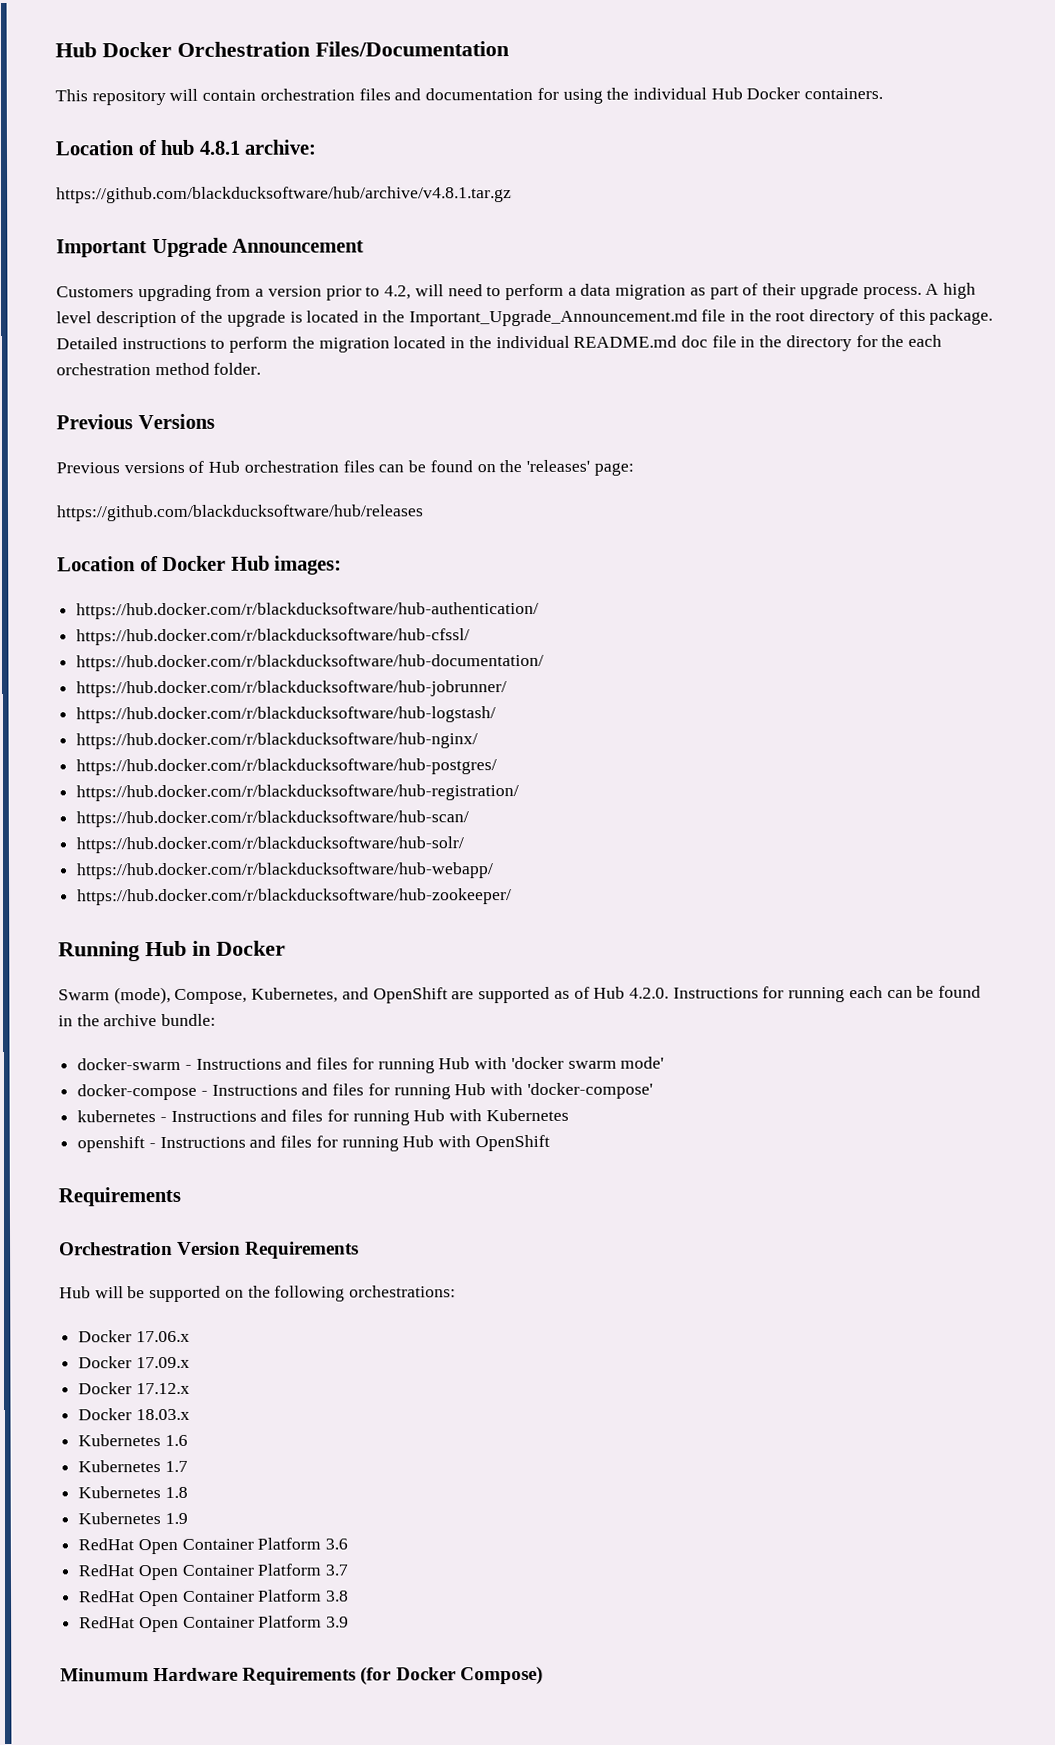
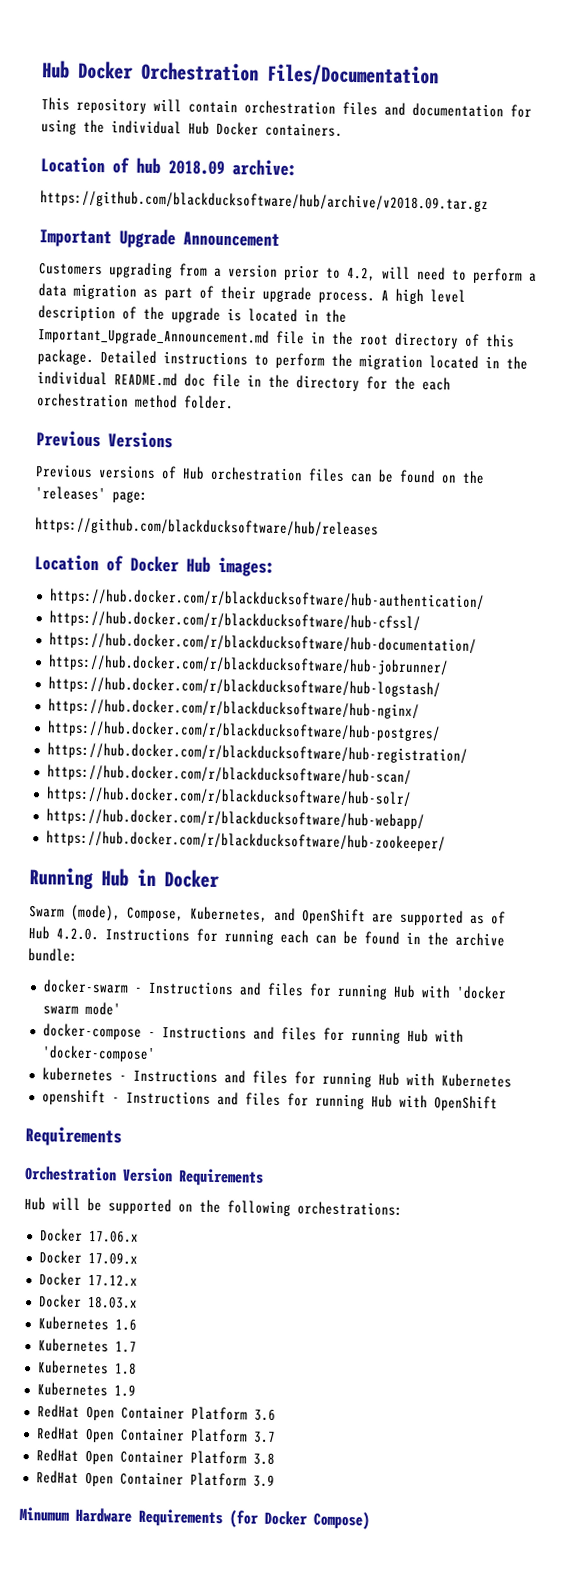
- Location of hub 4.8.1 archive:
+ Location of hub 2018.09 archive:
- https://github.com/blackducksoftware/hub/archive/v4.8.1.tar.gz
+ https://github.com/blackducksoftware/hub/archive/v2018.09.tar.gz

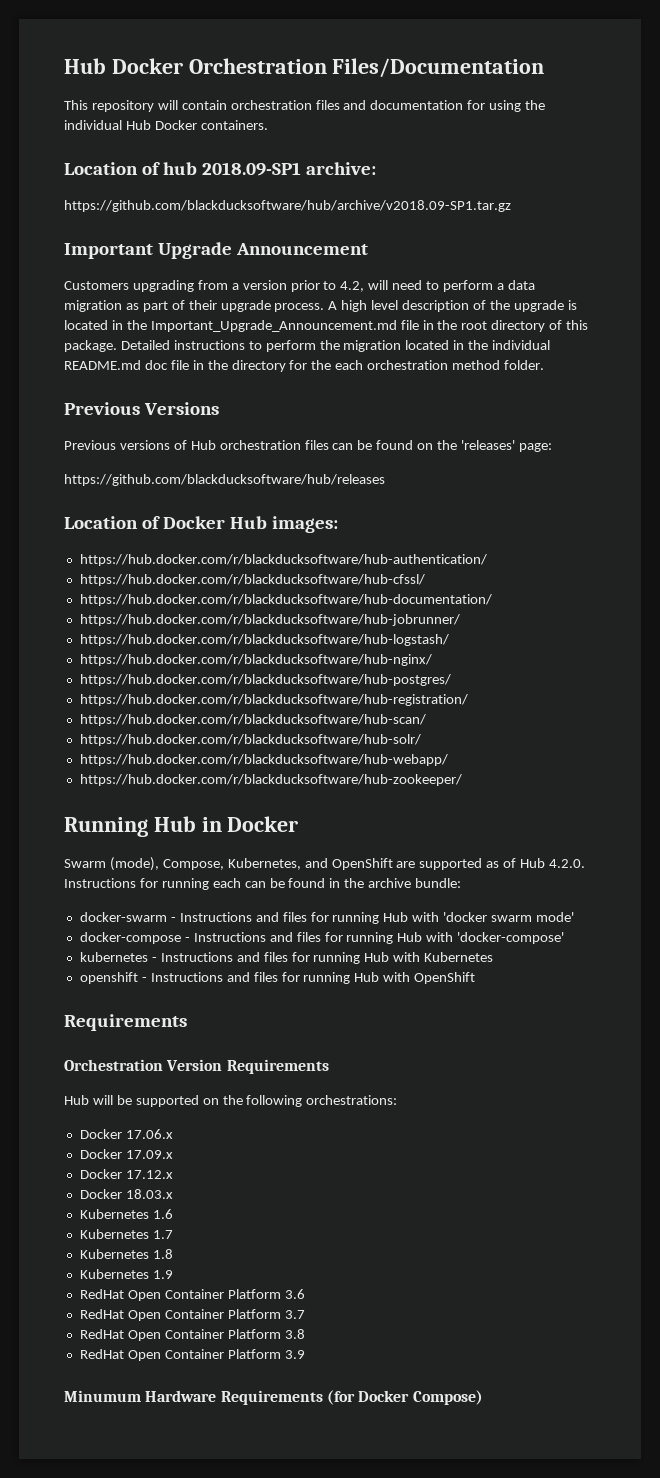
- Location of hub 2018.09 archive:
+ Location of hub 2018.09-SP1 archive:
- https://github.com/blackducksoftware/hub/archive/v2018.09.tar.gz
+ https://github.com/blackducksoftware/hub/archive/v2018.09-SP1.tar.gz

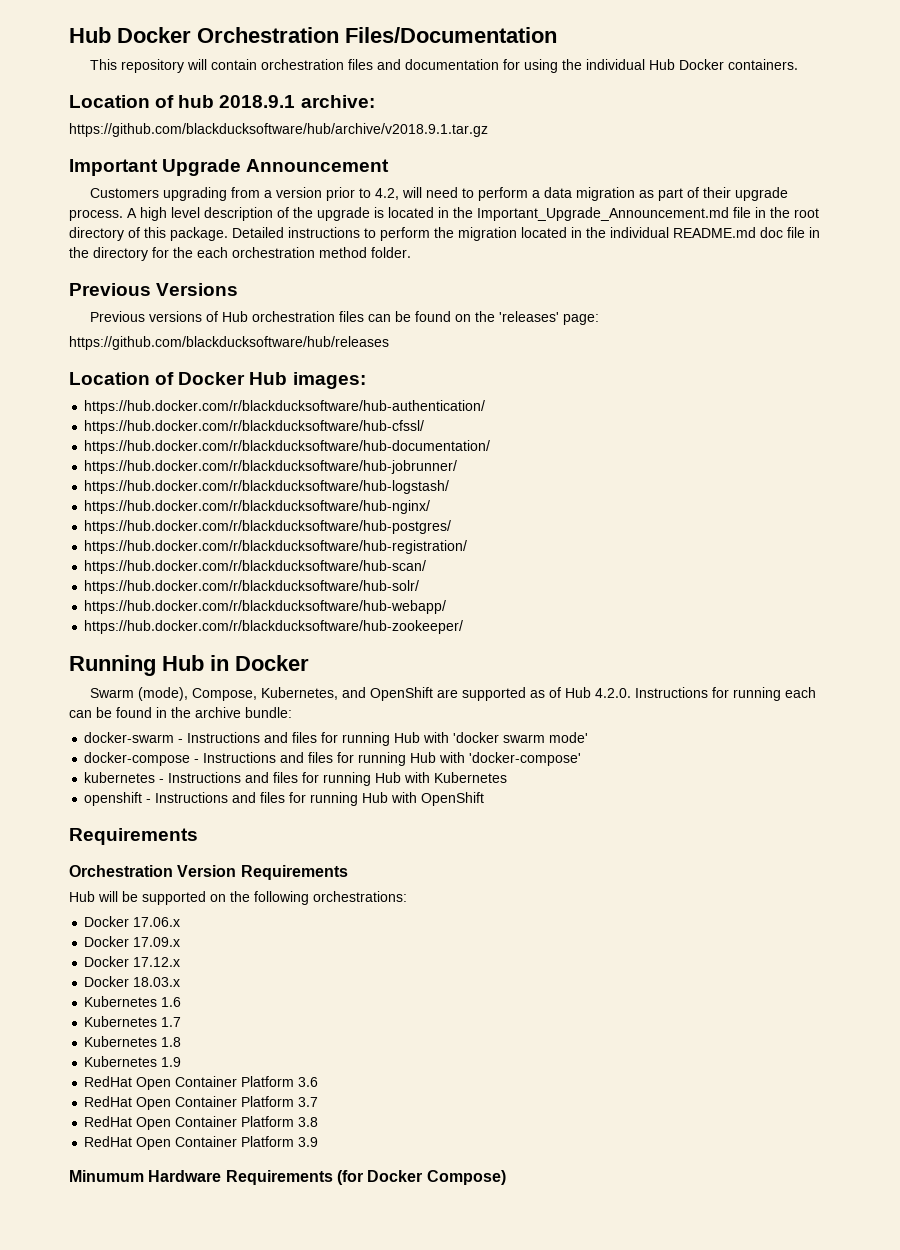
- Location of hub 2018.09-SP1 archive:
+ Location of hub 2018.9.1 archive:
- https://github.com/blackducksoftware/hub/archive/v2018.09-SP1.tar.gz
+ https://github.com/blackducksoftware/hub/archive/v2018.9.1.tar.gz

